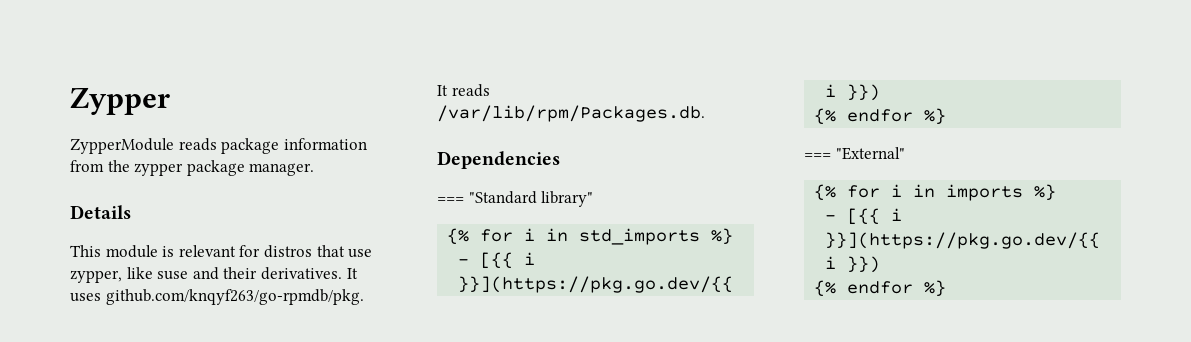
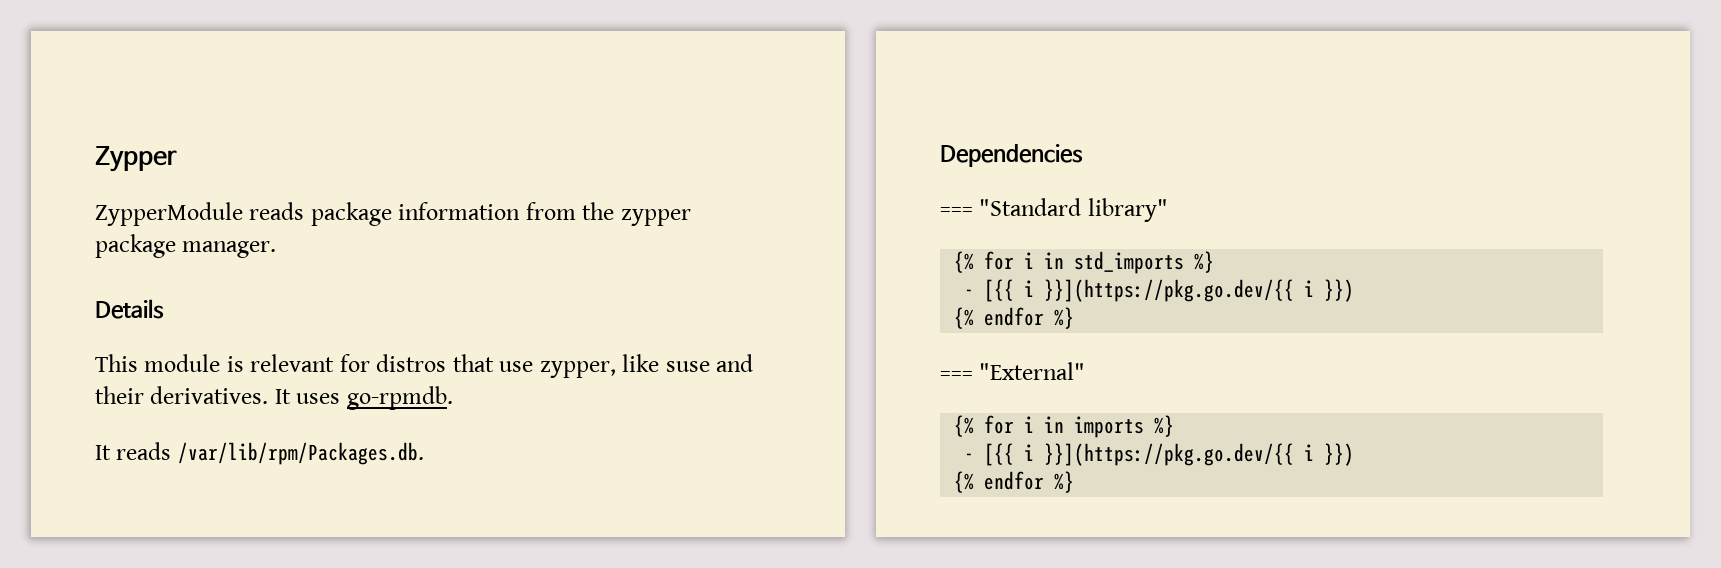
- It uses github.com/knqyf263/go-rpmdb/pkg.
+ It uses go-rpmdb.

